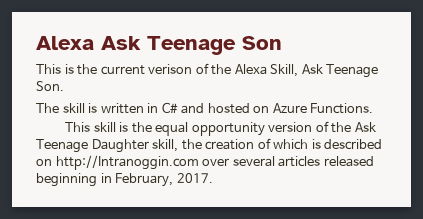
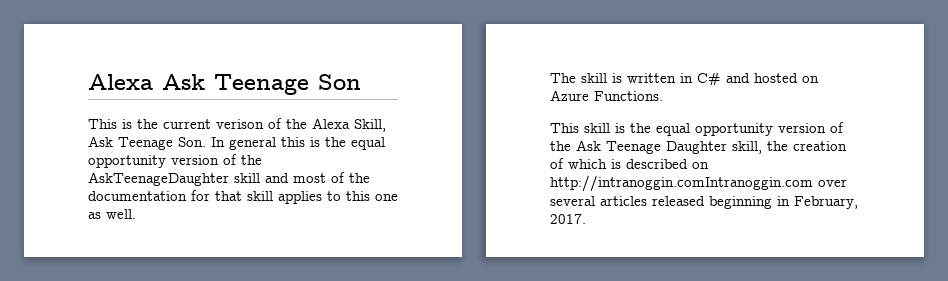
- This is the current verison of the Alexa Skill, Ask Teenage Son.
+ This is the current verison of the Alexa Skill, Ask Teenage Son. In general this is the equal opportunity version of the AskTeenageDaughter skill and most of the documentation for that skill applies to this one as well.
- This skill is the equal opportunity version of the Ask Teenage Daughter skill, the creation of which is described on http://Intranoggin.com over several articles released beginning in February, 2017.
+ This skill is the equal opportunity version of the Ask Teenage Daughter skill, the creation of which is described on http://intranoggin.comIntranoggin.com over several articles released beginning in February, 2017.

